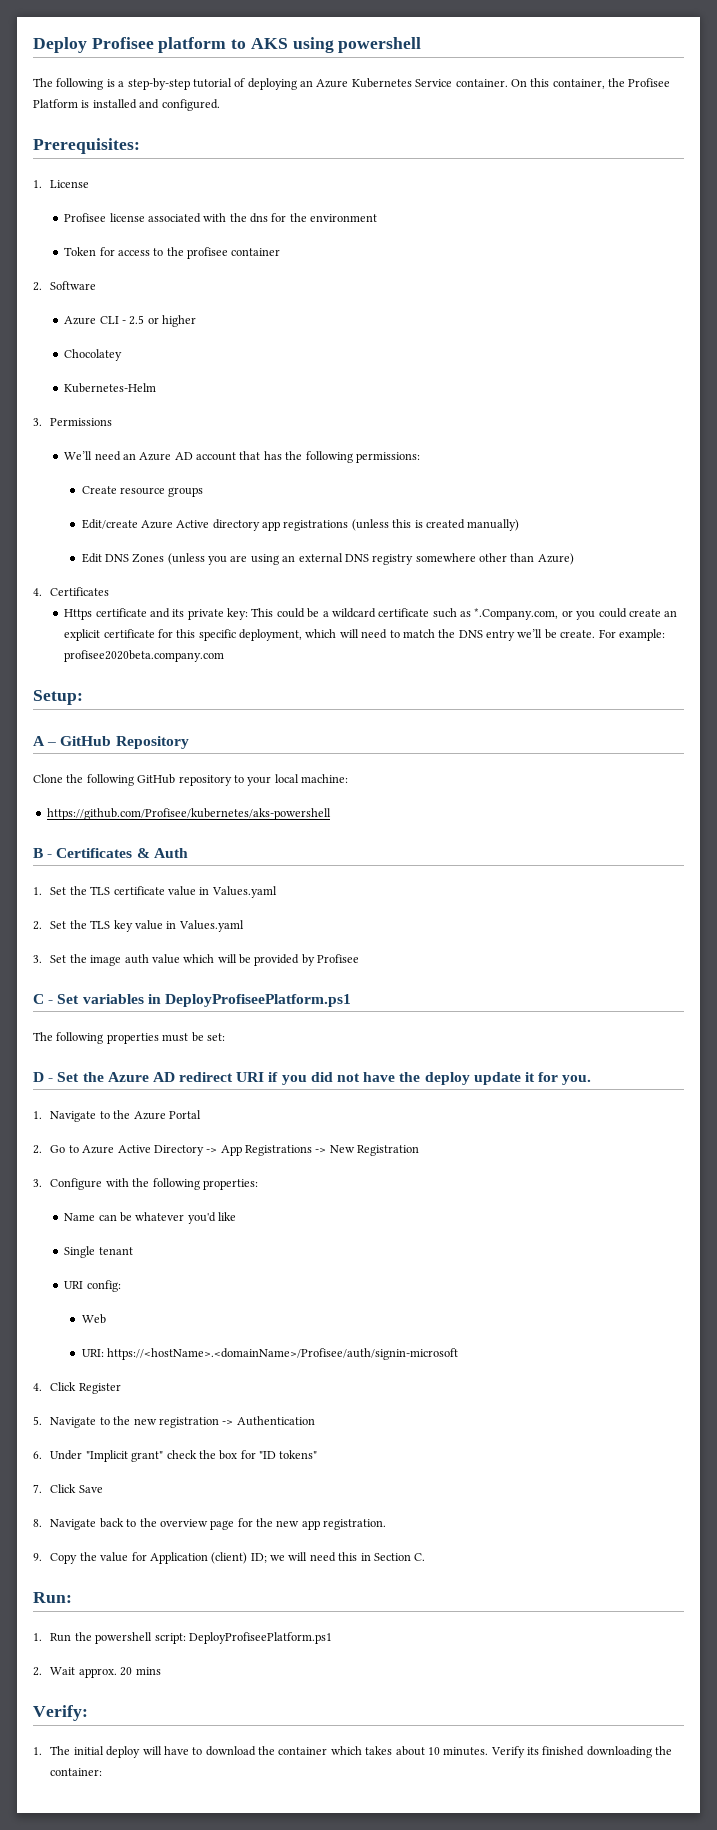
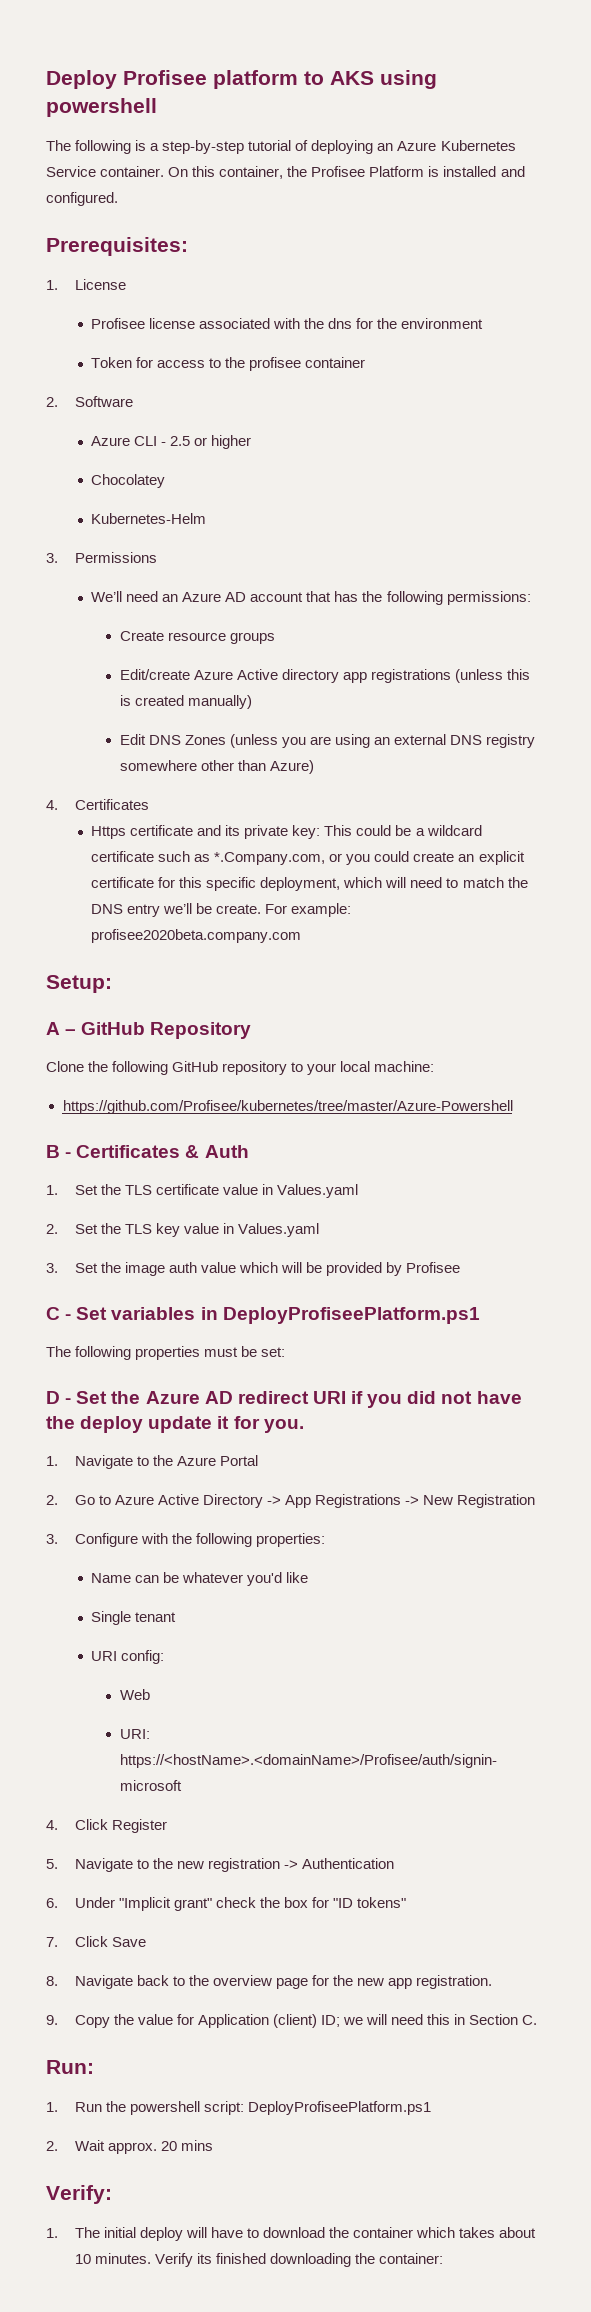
- https://github.com/Profisee/kubernetes/aks-powershell
+ https://github.com/Profisee/kubernetes/tree/master/Azure-Powershell

